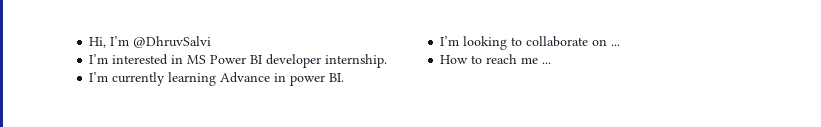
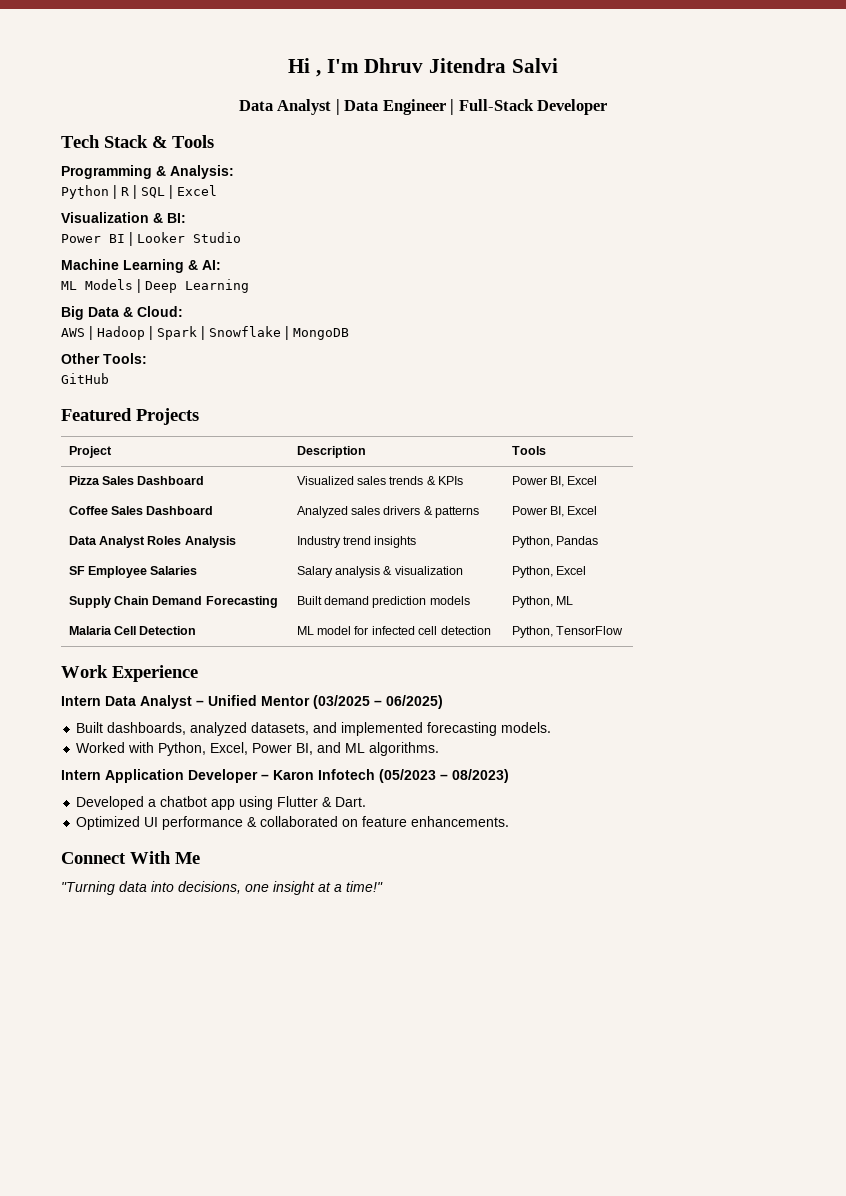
- Hi, I’m @DhruvSalvi
- I’m interested in MS Power BI developer internship.
- I’m currently learning Advance in power BI.
- I’m looking to collaborate on ...
- How to reach me ...
+ Hi , I'm Dhruv Jitendra Salvi
+ Data Analyst | Data Engineer | Full-Stack Developer
+ Tech Stack & Tools
+ Programming & Analysis:
+ Python | R | SQL | Excel
+ Visualization & BI:
+ Power BI | Looker Studio
+ Machine Learning & AI:
+ ML Models | Deep Learning
+ Big Data & Cloud:
+ AWS | Hadoop | Spark | Snowflake | MongoDB
+ Other Tools:
+ GitHub
+ Featured Projects
+ Project | Description | Tools
+ Pizza Sales Dashboard | Visualized sales trends & KPIs | Power BI, Excel
+ Coffee Sales Dashboard | Analyzed sales drivers & patterns | Power BI, Excel
+ Data Analyst Roles Analysis | Industry trend insights | Python, Pandas
+ SF Employee Salaries | Salary analysis & visualization | Python, Excel
+ Supply Chain Demand Forecasting | Built demand prediction models | Python, ML
+ Malaria Cell Detection | ML model for infected cell detection | Python, TensorFlow
+ Work Experience
+ Intern Data Analyst – Unified Mentor (03/2025 – 06/2025)
+ Built dashboards, analyzed datasets, and implemented forecasting models.
+ Worked with Python, Excel, Power BI, and ML algorithms.
+ Intern Application Developer – Karon Infotech (05/2023 – 08/2023)
+ Developed a chatbot app using Flutter & Dart.
+ Optimized UI performance & collaborated on feature enhancements.
+ Connect With Me
+ "Turning data into decisions, one insight at a time!"

